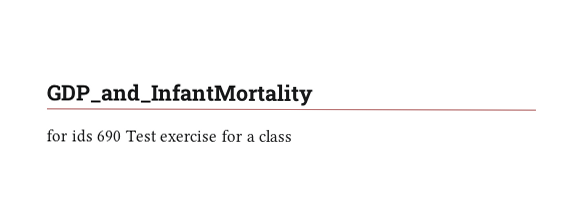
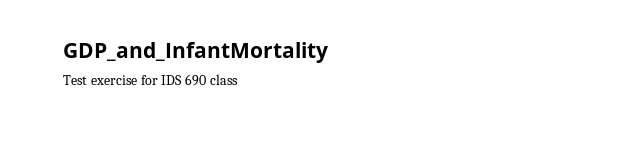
- for ids 690 Test exercise for a class
+ Test exercise for IDS 690 class

